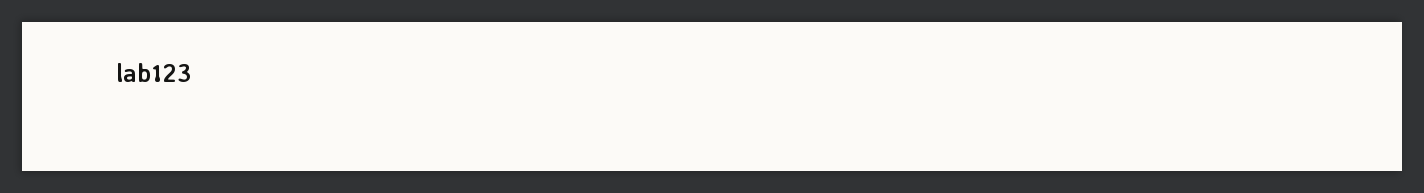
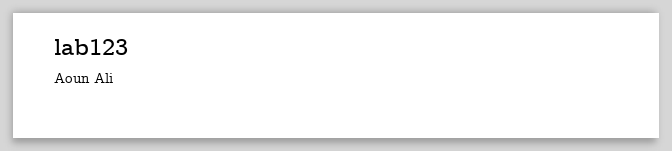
+ Aoun Ali

